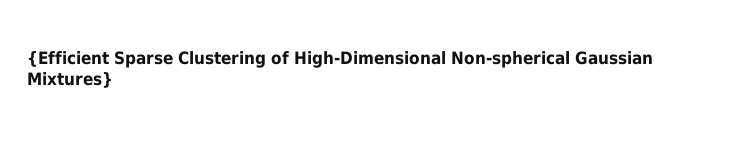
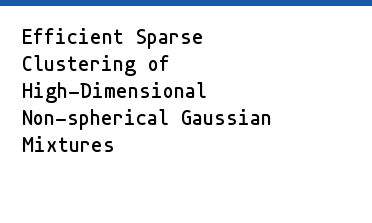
- {Efficient Sparse Clustering of High-Dimensional Non-spherical Gaussian Mixtures}
+ Efficient Sparse Clustering of High-Dimensional Non-spherical Gaussian Mixtures

